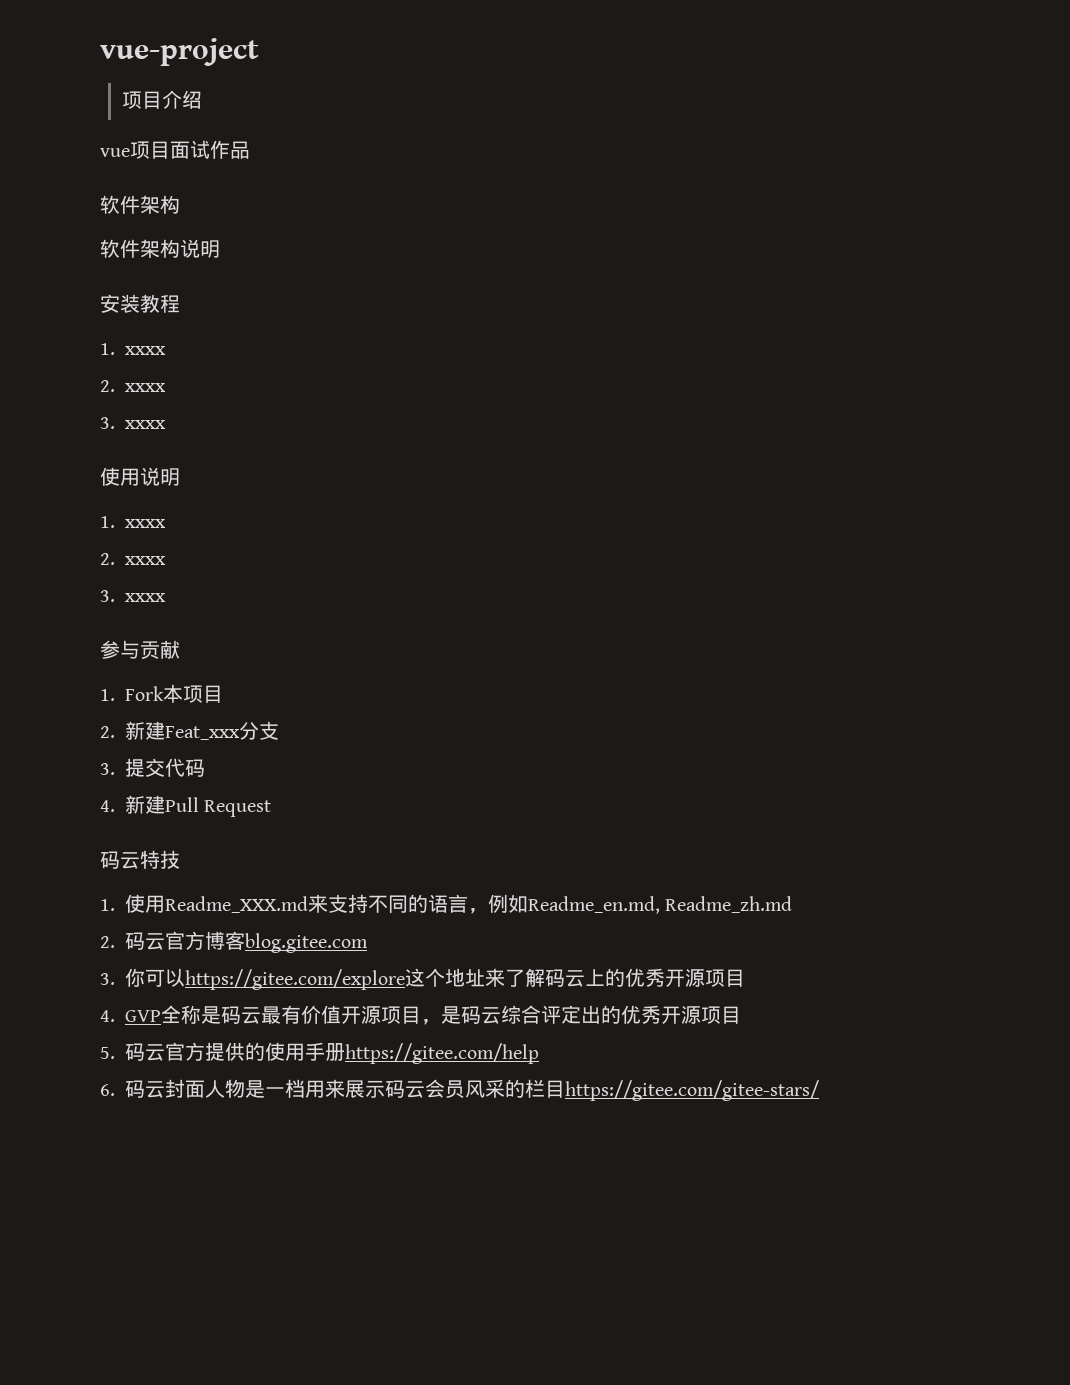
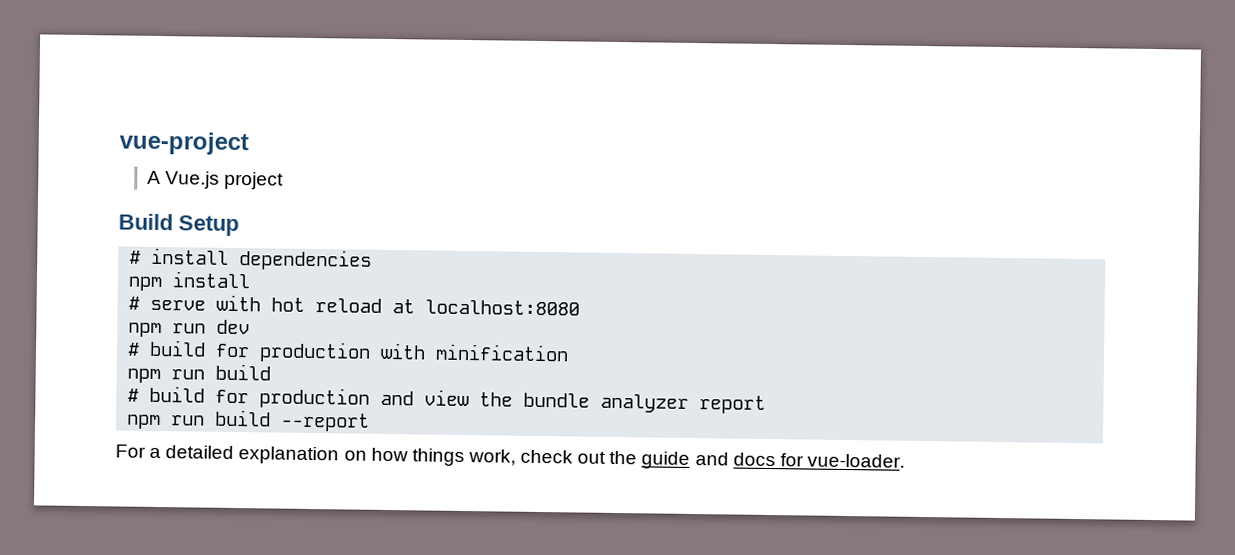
- 项目介绍
- vue项目面试作品
- 软件架构
- 软件架构说明
- 安装教程
- 1. xxxx
- 2. xxxx
- 3. xxxx
- 使用说明
- 1. xxxx
- 2. xxxx
- 3. xxxx
- 参与贡献
- 1. Fork本项目
- 2.新建Feat_xxx分支
- 3.提交代码
- 4.新建Pull Request
- 码云特技
- 1.使用Readme_XXX.md来支持不同的语言，例如Readme_en.md, Readme_zh.md
- 2.码云官方博客blog.gitee.com
- 3.你可以https://gitee.com/explore这个地址来了解码云上的优秀开源项目
- 4. GVP全称是码云最有价值开源项目，是码云综合评定出的优秀开源项目
- 5.码云官方提供的使用手册https://gitee.com/help
- 6.码云封面人物是一档用来展示码云会员风采的栏目https://gitee.com/gitee-stars/
+ A Vue.js project
+ Build Setup
+ # install dependencies
+ npm install
+ # serve with hot reload at localhost:8080
+ npm run dev
+ # build for production with minification
+ npm run build
+ # build for production and view the bundle analyzer report
+ npm run build --report
+ For a detailed explanation on how things work, check out the guide and docs for vue-loader.

